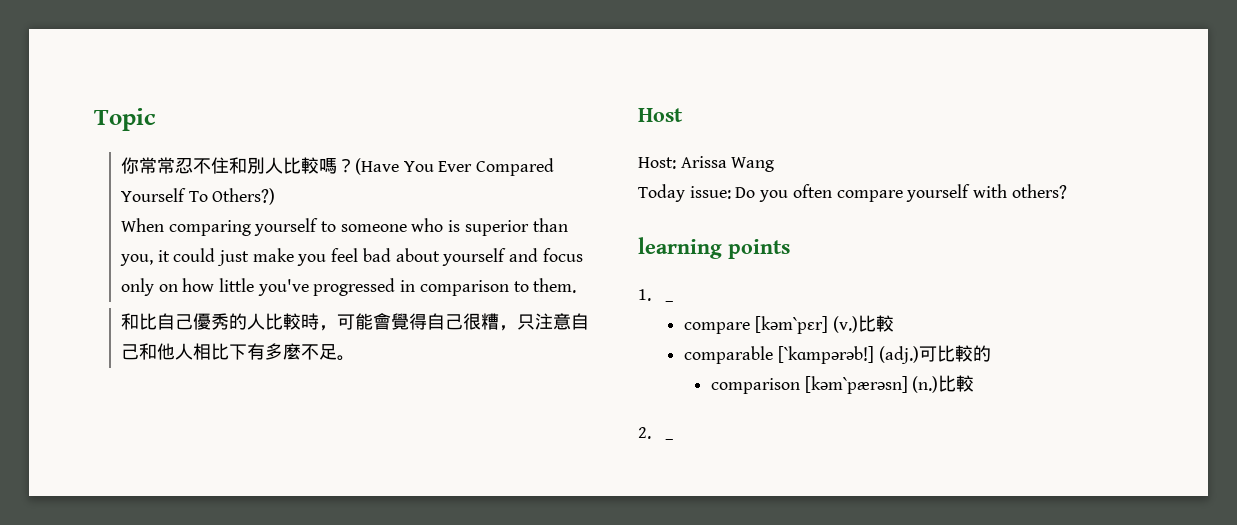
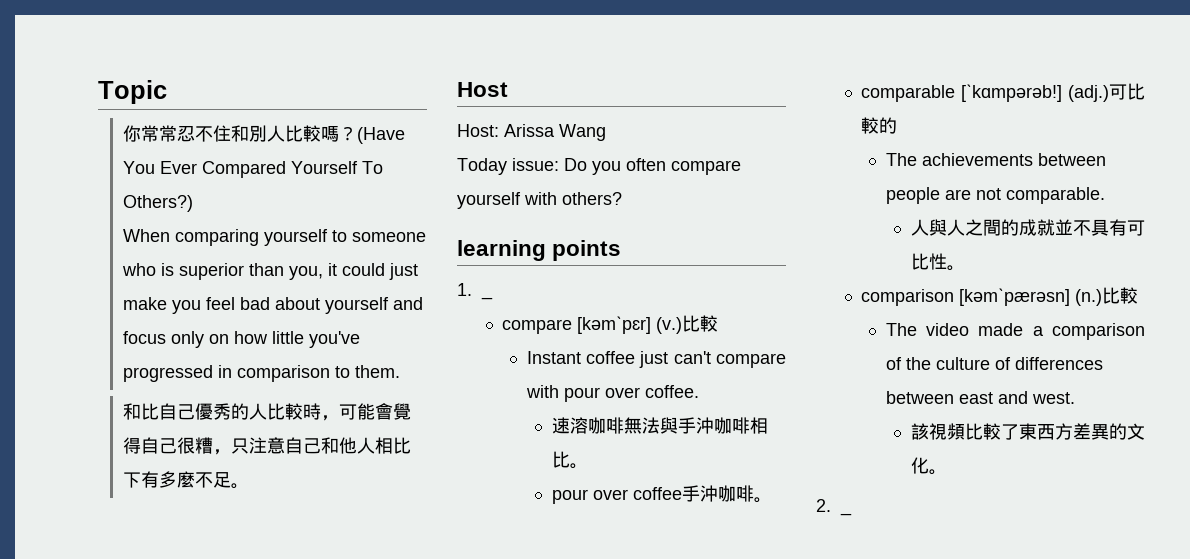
+ Instant coffee just can't compare with pour over coffee.
+ 速溶咖啡無法與手沖咖啡相比。
+ pour over coffee手沖咖啡。
+ The achievements between people are not comparable.
+ 人與人之間的成就並不具有可比性。
  comparison [kəmˋpærəsn] (n.)比較
+ The video made a comparison of the culture of differences between east and west.
+ 該視頻比較了東西方差異的文化。

